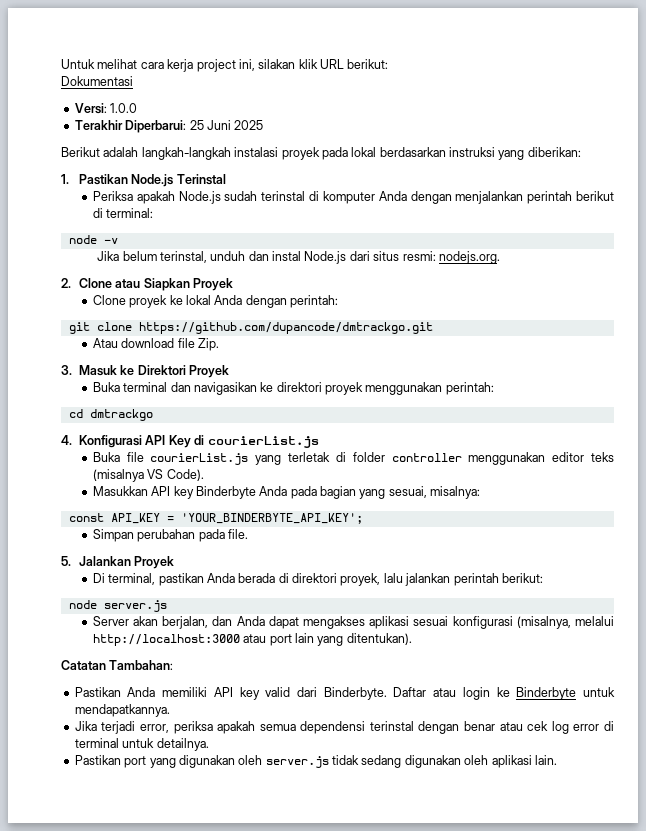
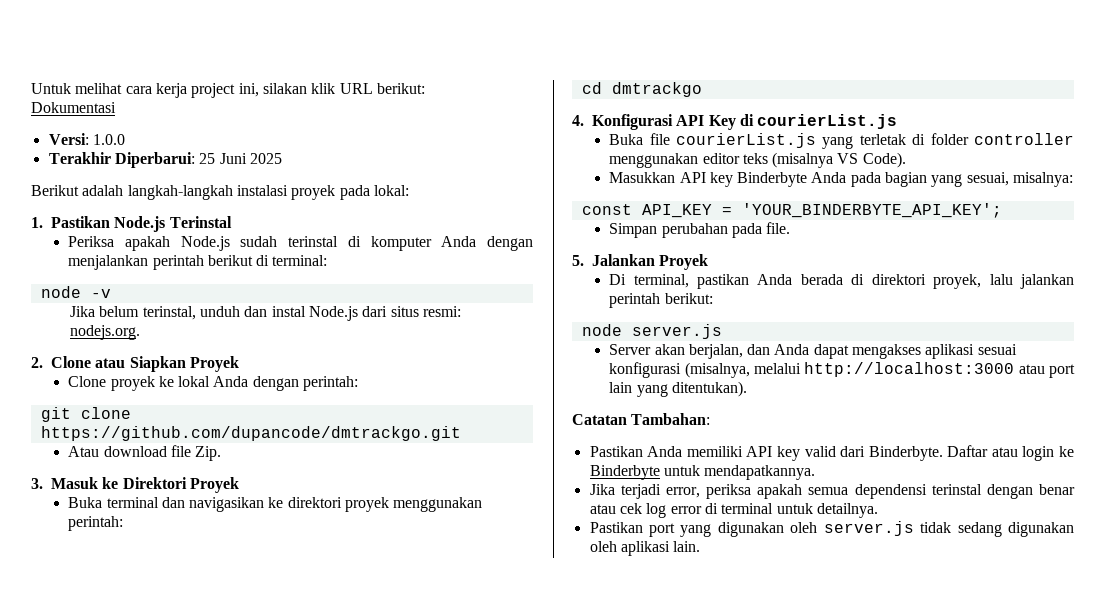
- Berikut adalah langkah-langkah instalasi proyek pada lokal berdasarkan instruksi yang diberikan:
+ Berikut adalah langkah-langkah instalasi proyek pada lokal:

